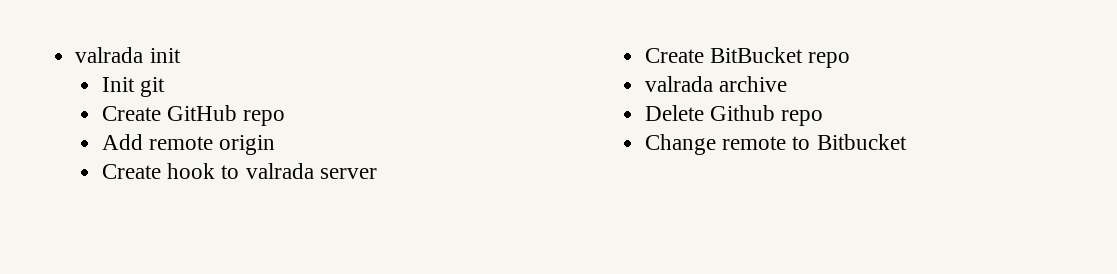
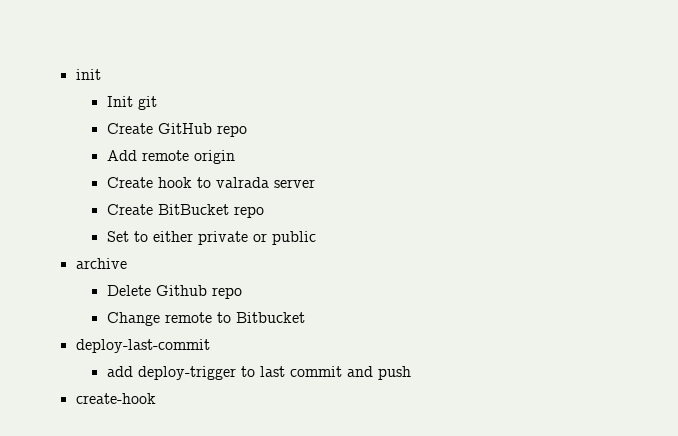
- valrada init
+ init
- valrada archive
+ Set to either private or public
+ archive
+ deploy-last-commit
+ add deploy-trigger to last commit and push
+ create-hook

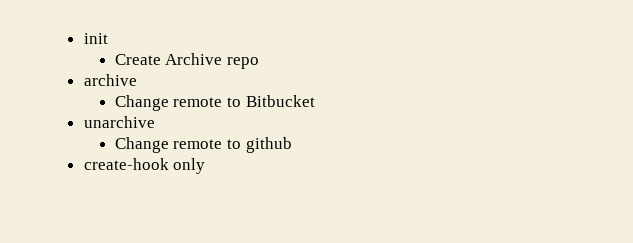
- Init git
- Create GitHub repo
- Add remote origin
- Create hook to valrada server
- Create BitBucket repo
- Set to either private or public
+ Create Archive repo
  archive
- Delete Github repo
  Change remote to Bitbucket
- deploy-last-commit
- add deploy-trigger to last commit and push
+ unarchive
+ Change remote to github
- create-hook
+ create-hook only

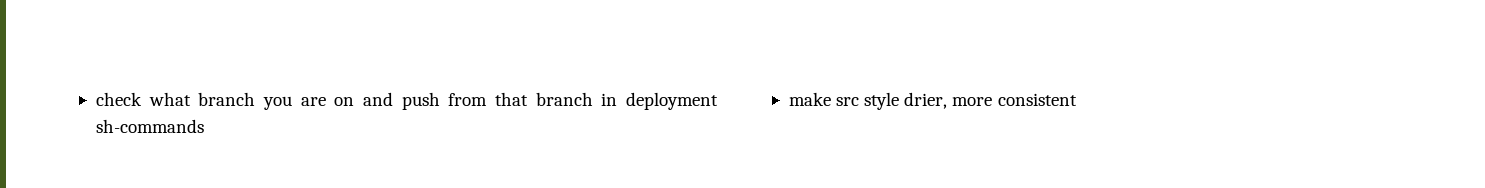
- init
- Create Archive repo
- archive
- Change remote to Bitbucket
- unarchive
- Change remote to github
- create-hook only
+ check what branch you are on and push from that branch in deployment sh-commands
+ make src style drier, more consistent

